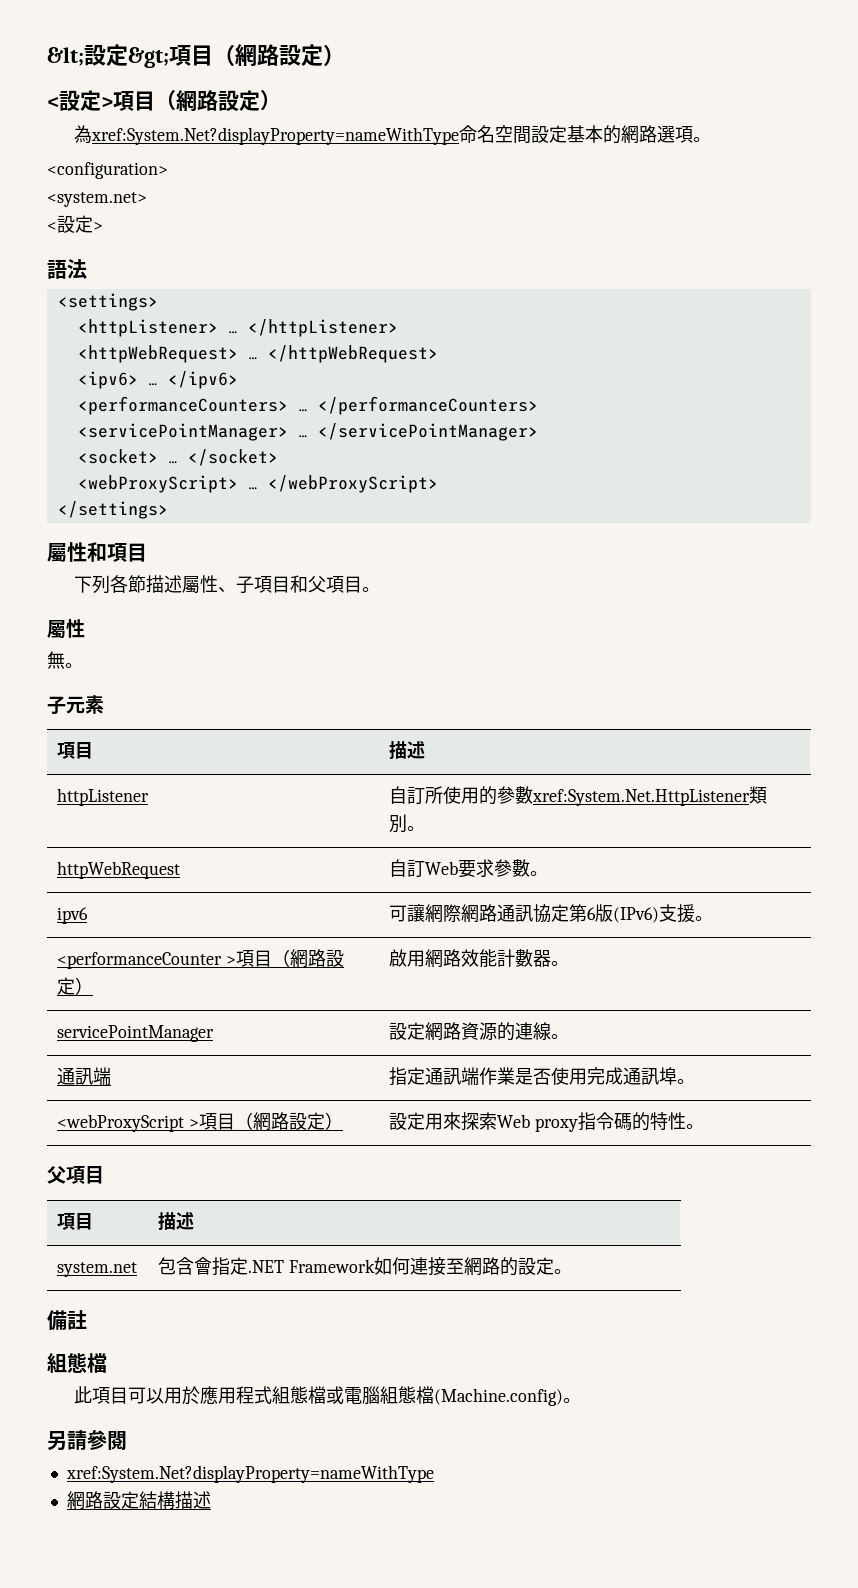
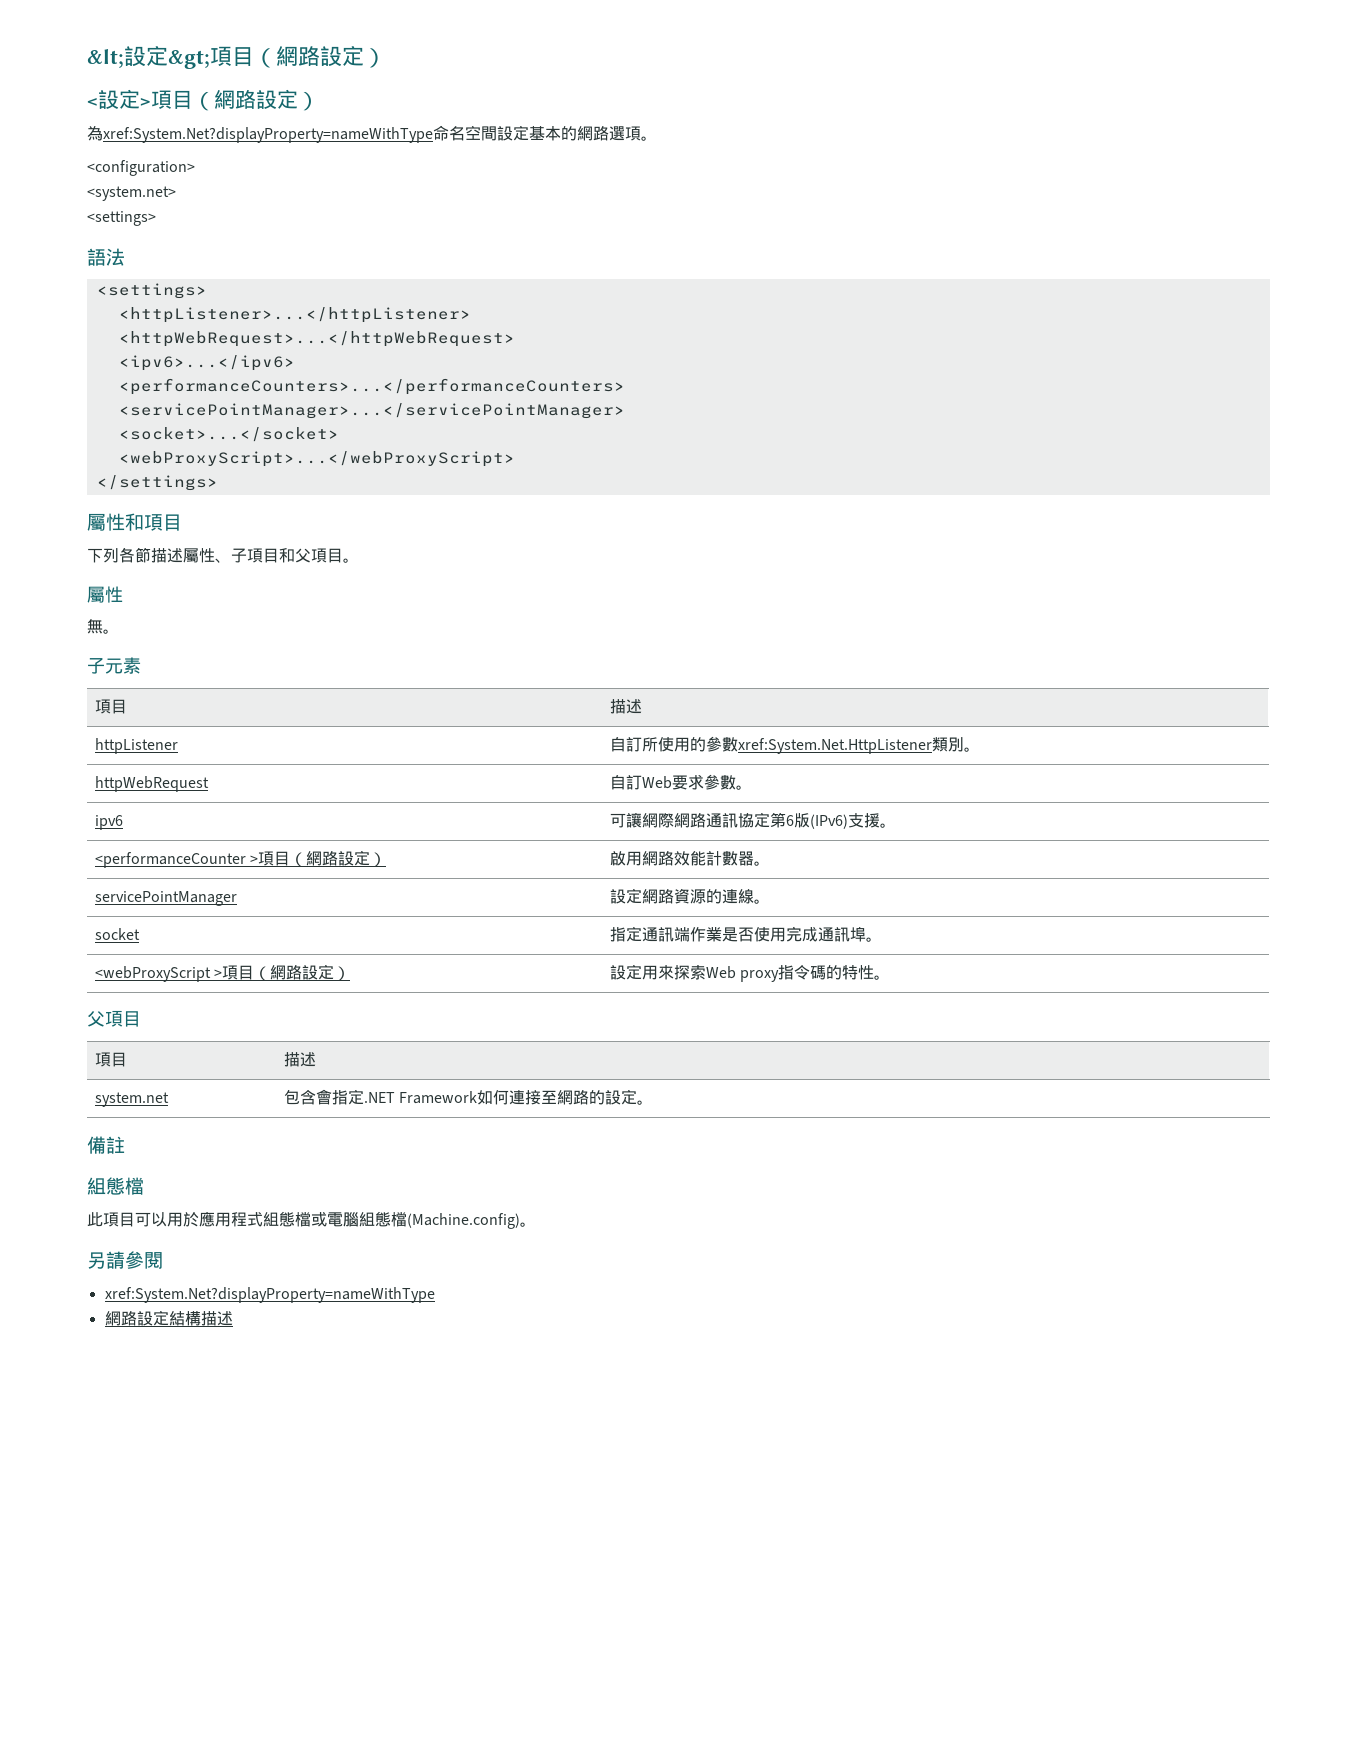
  <system.net>
- <設定>
+ <settings>
- <httpListener> … </httpListener>
- <httpWebRequest> … </httpWebRequest>
- <ipv6> … </ipv6>
- <performanceCounters> … </performanceCounters>
- <servicePointManager> … </servicePointManager>
- <socket> … </socket>
- <webProxyScript> … </webProxyScript>
+ <httpListener>...</httpListener>
+ <httpWebRequest>...</httpWebRequest>
+ <ipv6>...</ipv6>
+ <performanceCounters>...</performanceCounters>
+ <servicePointManager>...</servicePointManager>
+ <socket>...</socket>
+ <webProxyScript>...</webProxyScript>
- 通訊端 | 指定通訊端作業是否使用完成通訊埠。
+ socket | 指定通訊端作業是否使用完成通訊埠。

